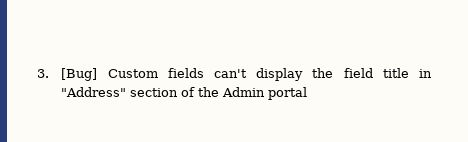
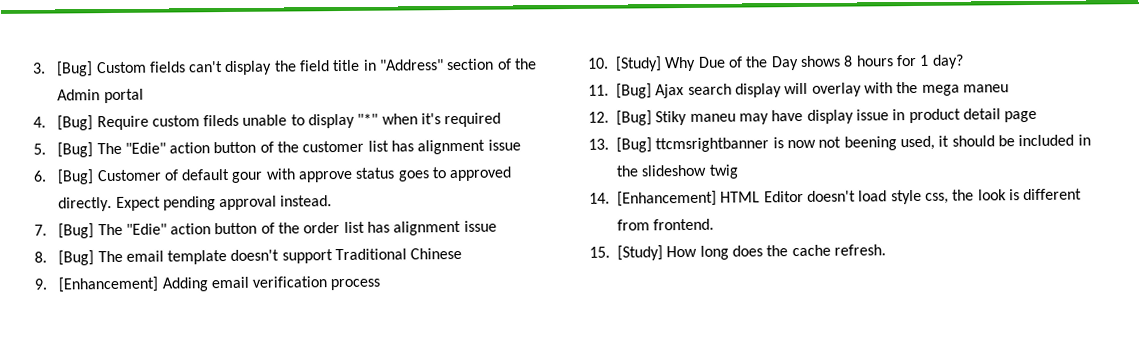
+ 4. [Bug] Require custom fileds unable to display "*" when it's required
+ 5. [Bug] The "Edie" action button of the customer list has alignment issue
+ 6. [Bug] Customer of default gour with approve status goes to approved directly. Expect pending approval instead.
+ 7. [Bug] The "Edie" action button of the order list has alignment issue
+ 8. [Bug] The email template doesn't support Traditional Chinese
+ 9. [Enhancement] Adding email verification process
+ 10. [Study] Why Due of the Day shows 8 hours for 1 day?
+ 11. [Bug] Ajax search display will overlay with the mega maneu
+ 12. [Bug] Stiky maneu may have display issue in product detail page
+ 13. [Bug] ttcmsrightbanner is now not beening used, it should be included in the slideshow twig
+ 14. [Enhancement] HTML Editor doesn't load style css, the look is different from frontend.
+ 15. [Study] How long does the cache refresh.

